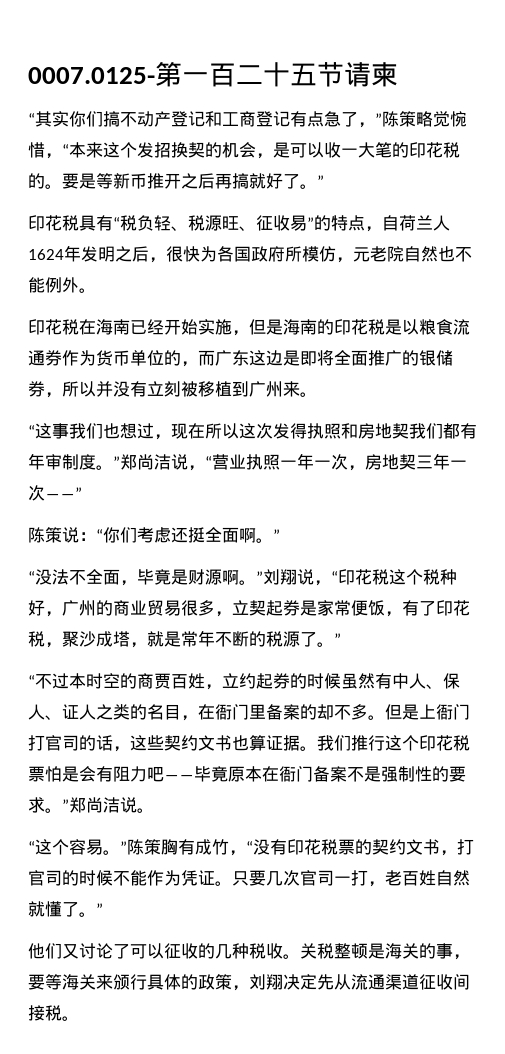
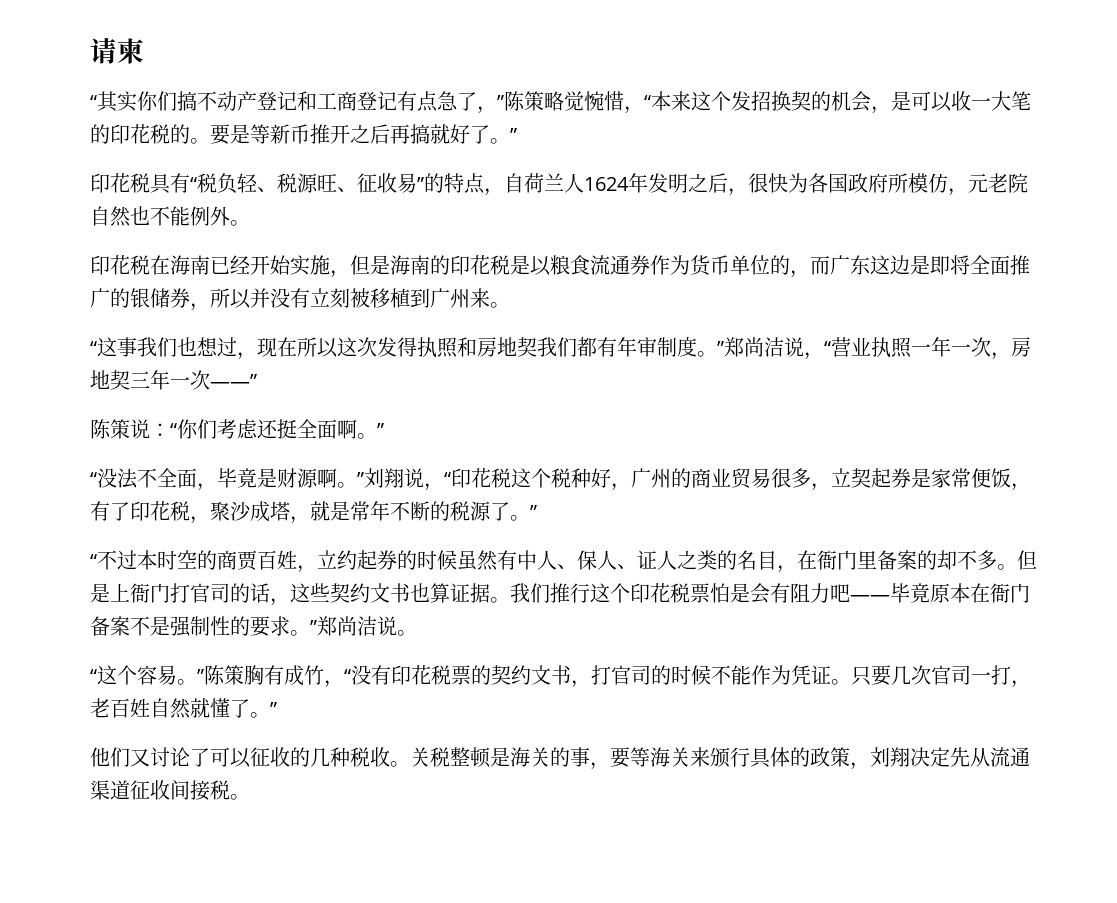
- 0007.0125-第一百二十五节请柬
+ 请柬

